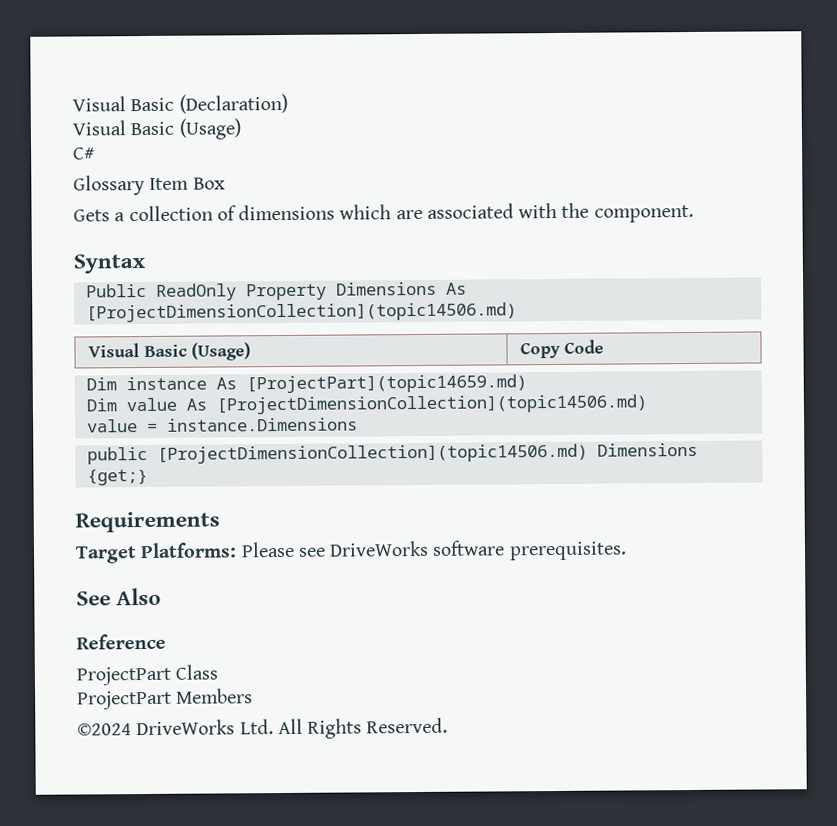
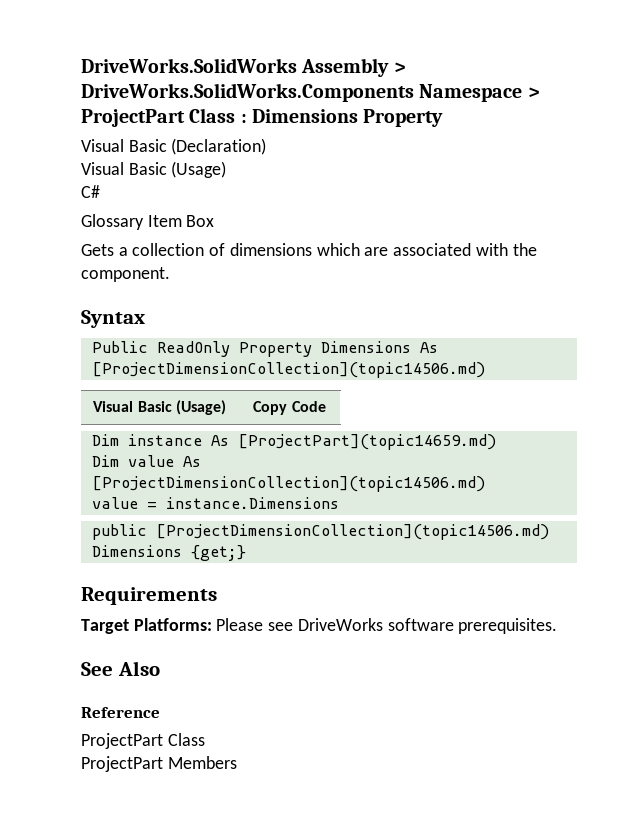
+ DriveWorks.SolidWorks Assembly > DriveWorks.SolidWorks.Components Namespace > ProjectPart Class : Dimensions Property
- ©2024 DriveWorks Ltd. All Rights Reserved.

